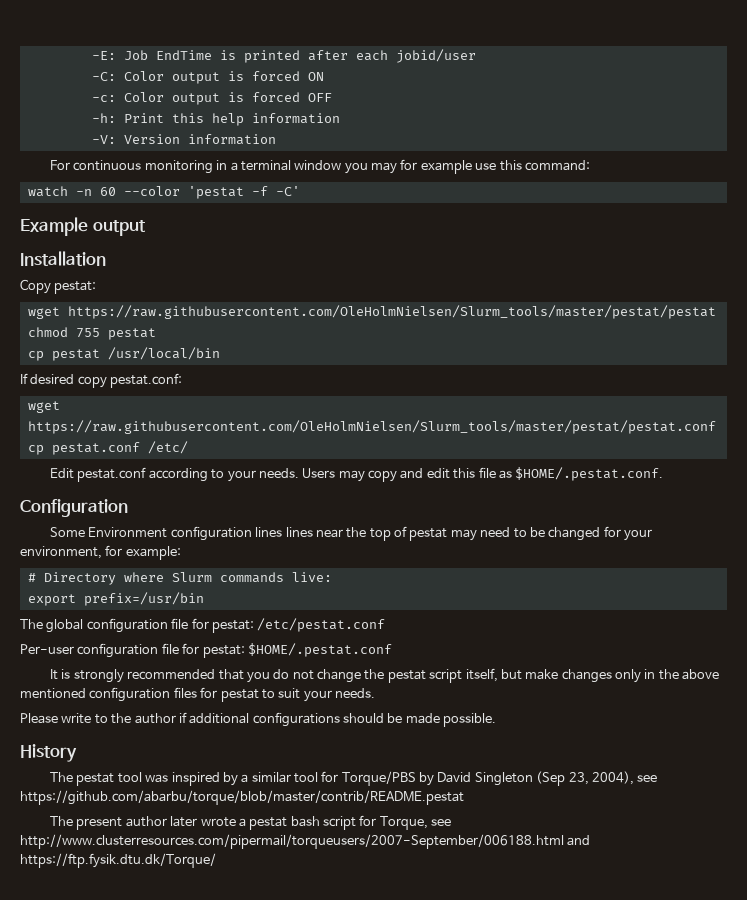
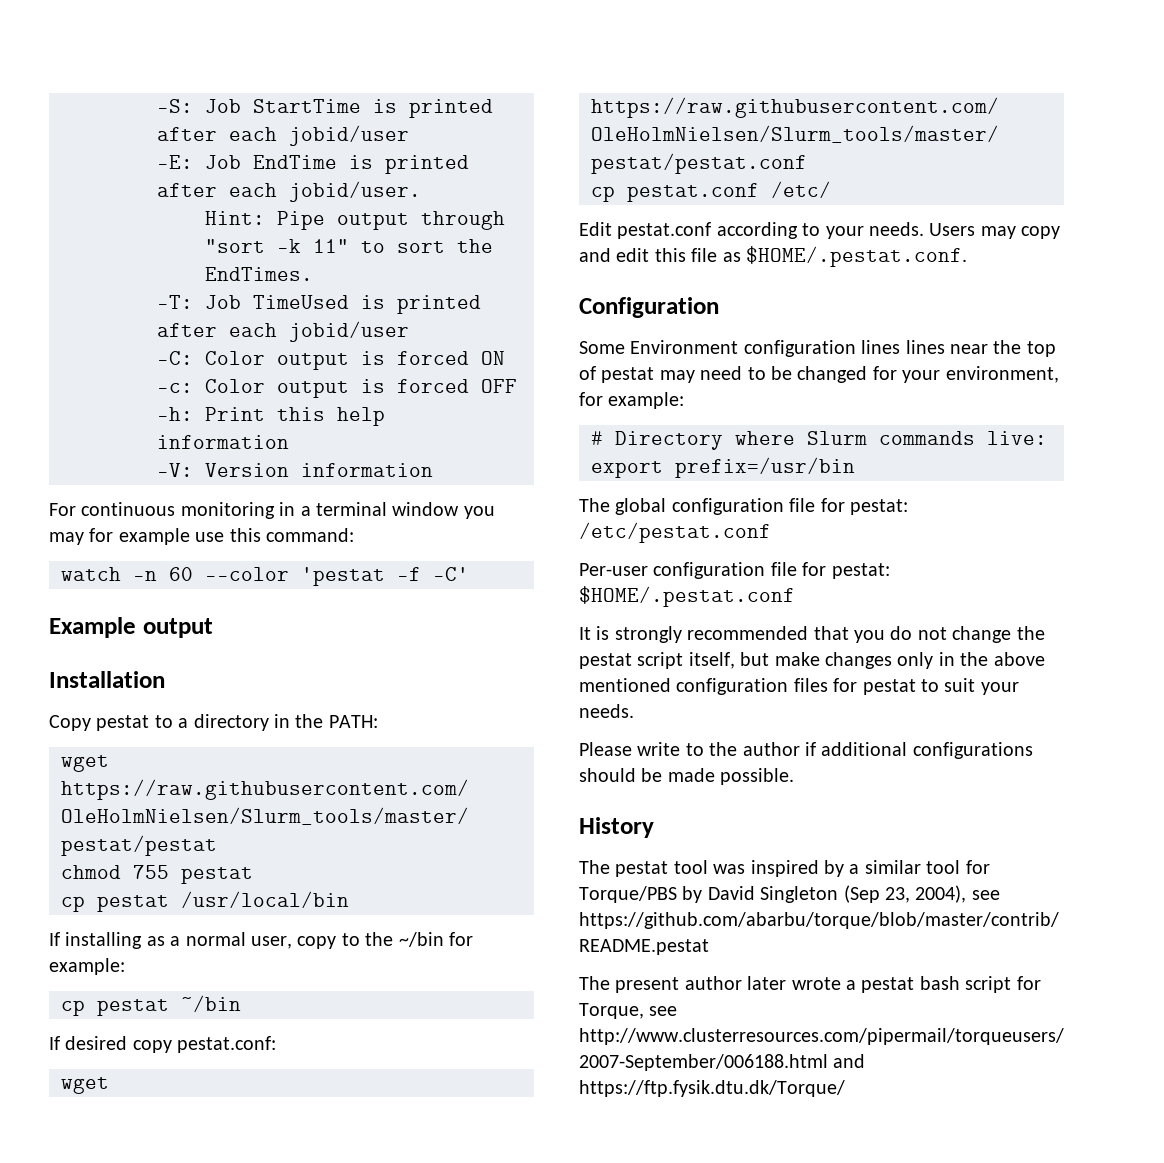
+ -S: Job StartTime is printed after each jobid/user
- -E: Job EndTime is printed after each jobid/user
+ -E: Job EndTime is printed after each jobid/user.
+ Hint: Pipe output through "sort -k 11" to sort the EndTimes.
+ -T: Job TimeUsed is printed after each jobid/user
- Copy pestat:
+ Copy pestat to a directory in the PATH:
+ If installing as a normal user, copy to the ~/bin for example:
+ cp pestat ~/bin

